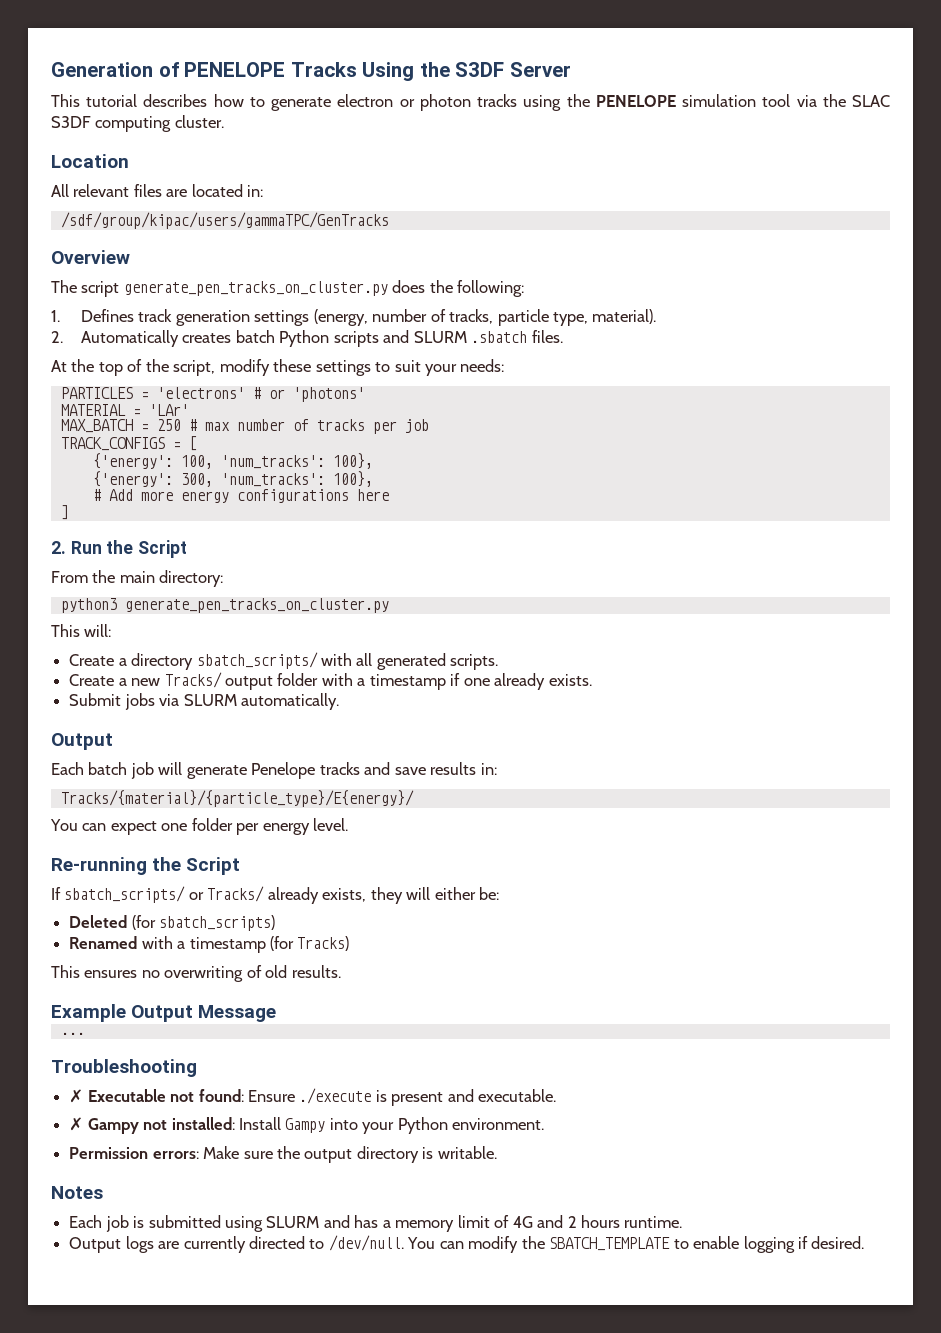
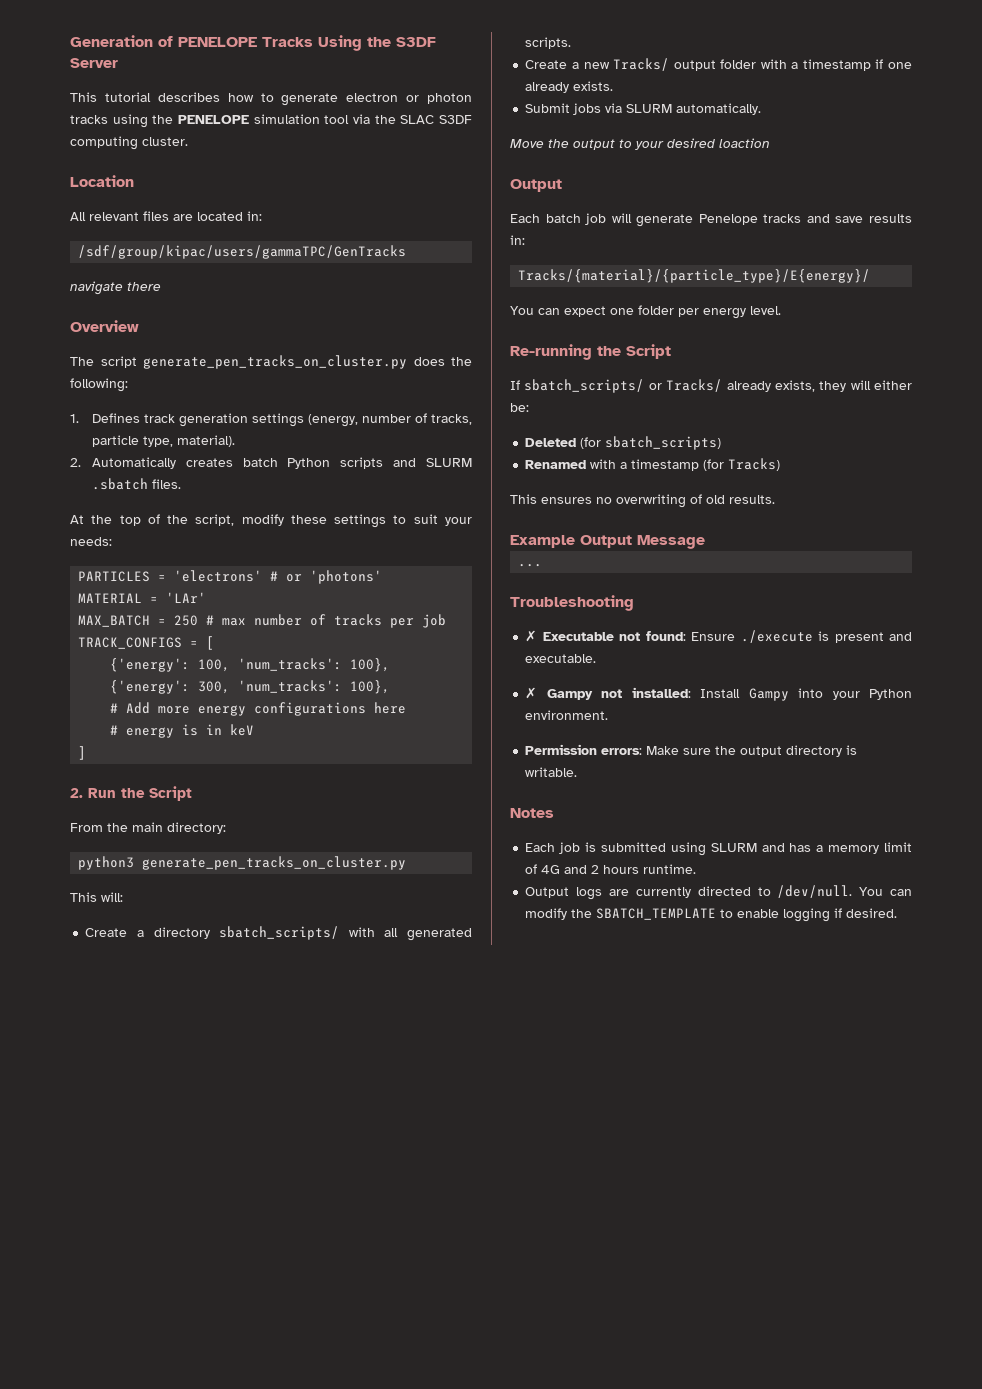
+ navigate there
+ # energy is in keV
+ Move the output to your desired loaction

